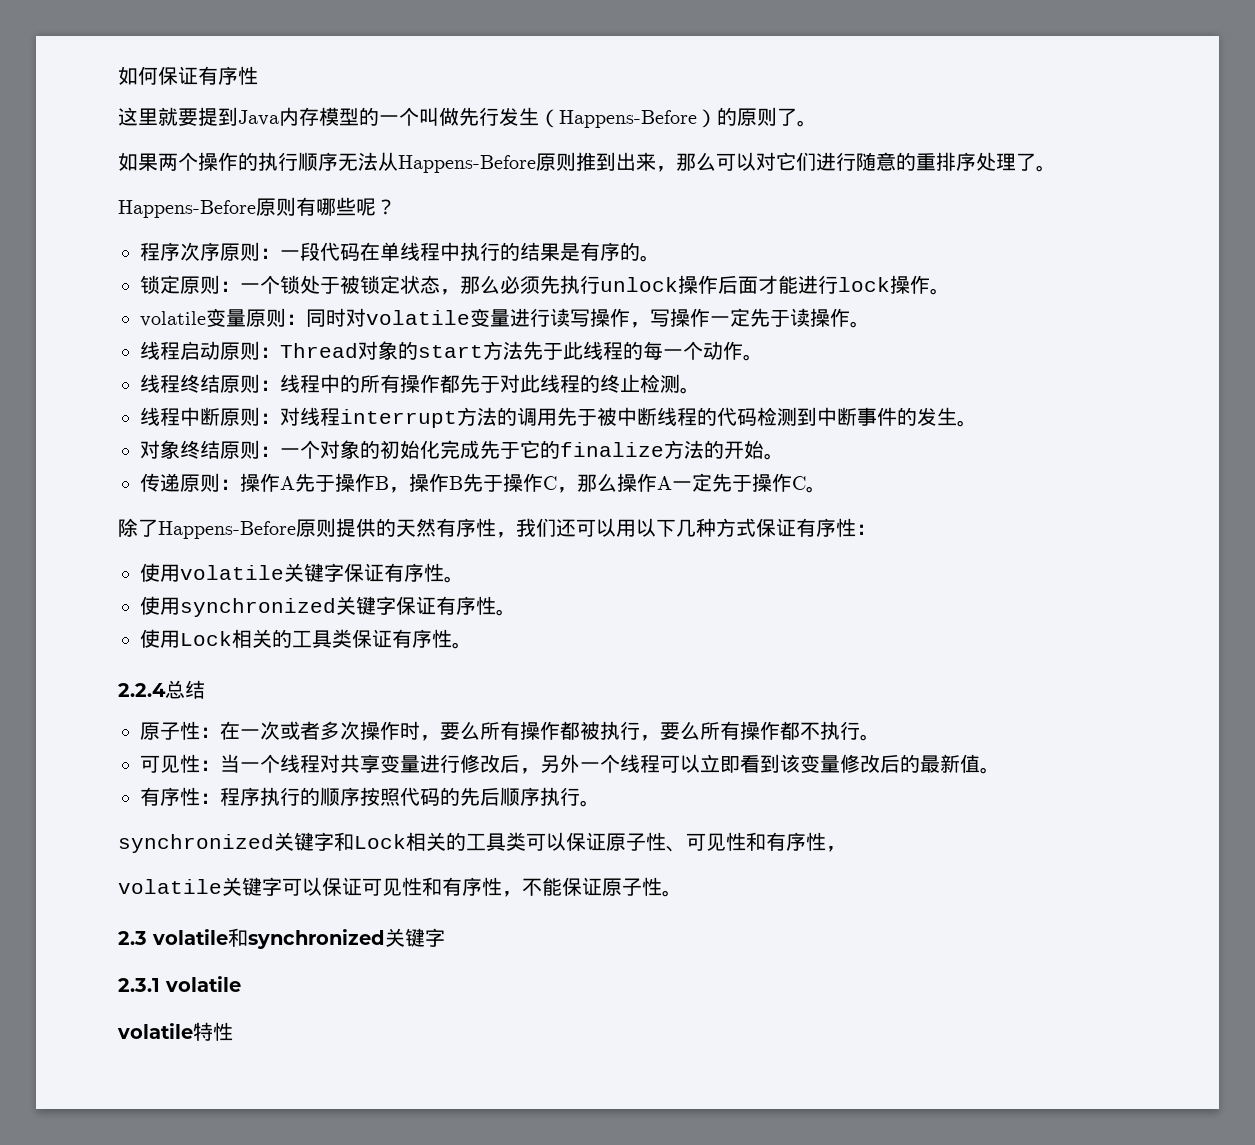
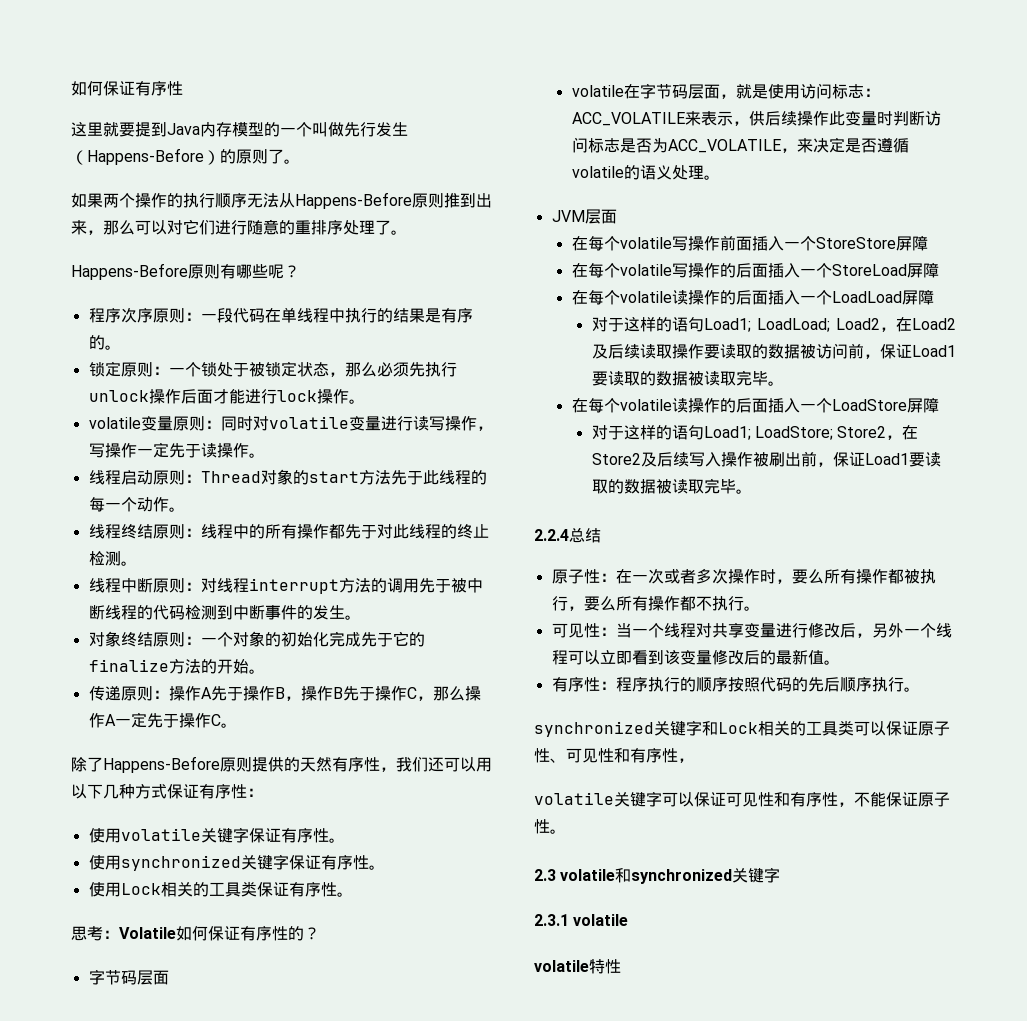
+ 思考：Volatile如何保证有序性的？
+ 字节码层面
+ volatile在字节码层面，就是使用访问标志：ACC_VOLATILE来表示，供后续操作此变量时判断访问标志是否为ACC_VOLATILE，来决定是否遵循volatile的语义处理。
+ JVM层面
+ 在每个volatile写操作前面插入一个StoreStore屏障
+ 在每个volatile写操作的后面插入一个StoreLoad屏障
+ 在每个volatile读操作的后面插入一个LoadLoad屏障
+ 对于这样的语句Load1; LoadLoad; Load2，在Load2及后续读取操作要读取的数据被访问前，保证Load1要读取的数据被读取完毕。
+ 在每个volatile读操作的后面插入一个LoadStore屏障
+ 对于这样的语句Load1; LoadStore; Store2，在Store2及后续写入操作被刷出前，保证Load1要读取的数据被读取完毕。

